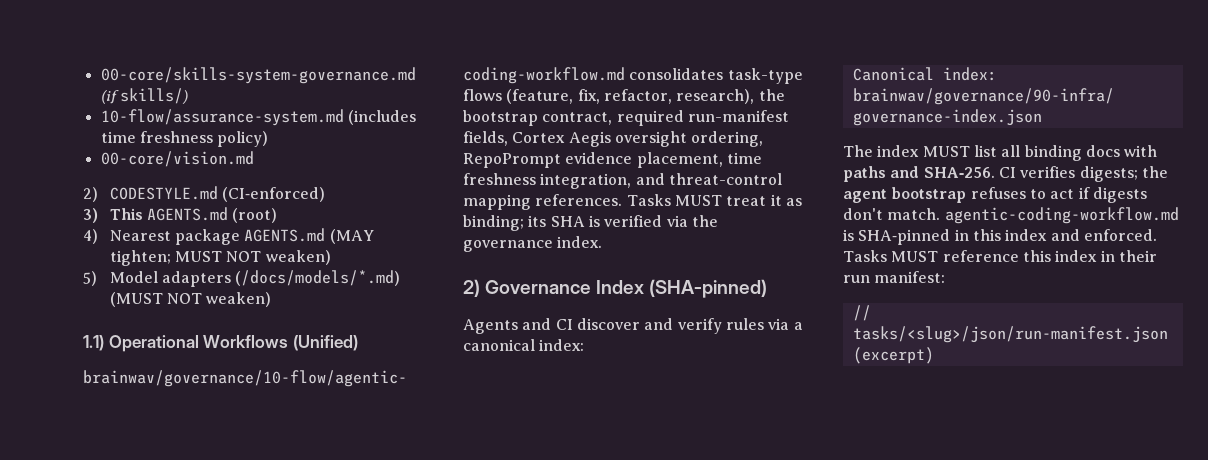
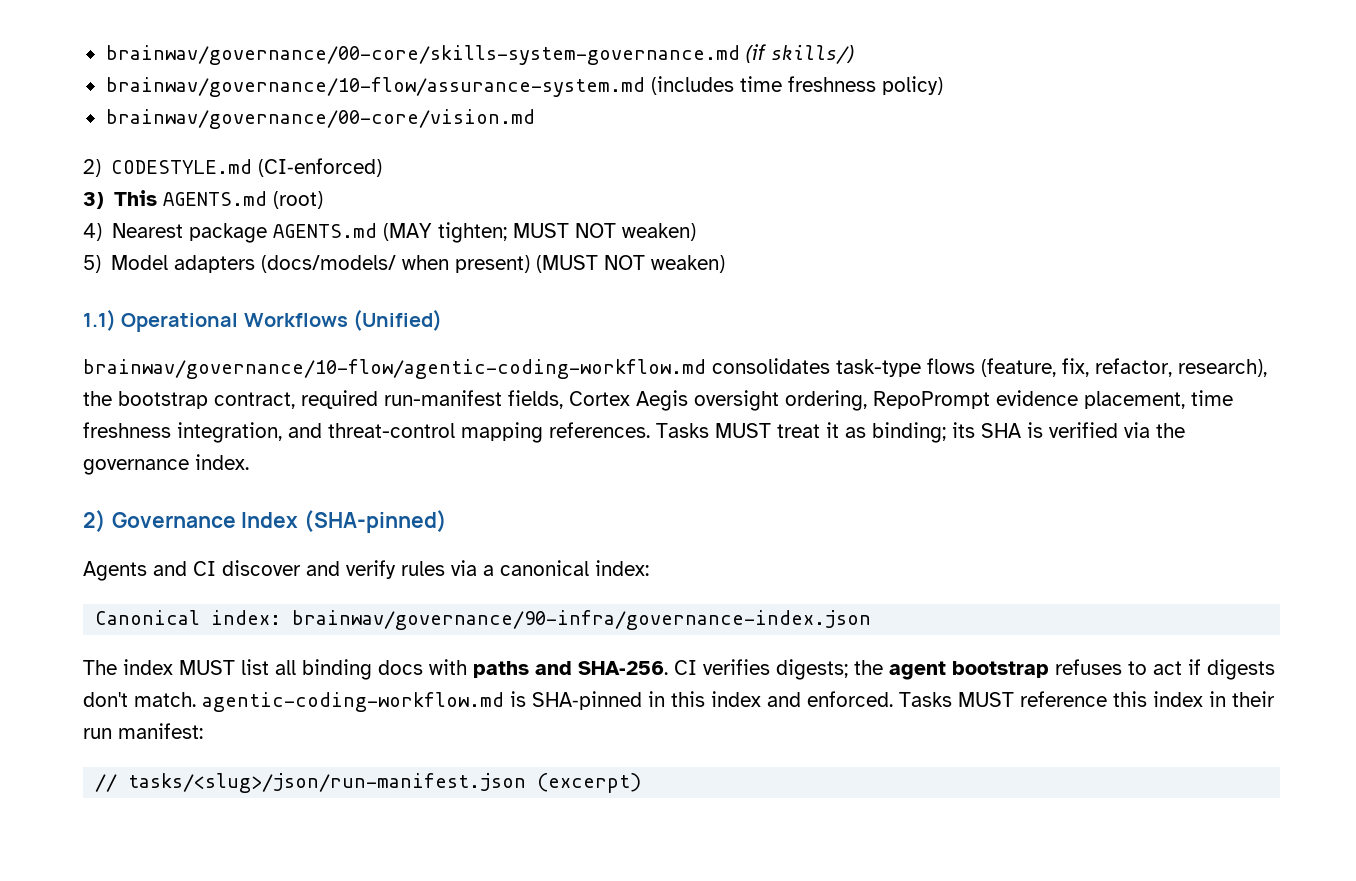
- 00-core/skills-system-governance.md (if skills/)
+ brainwav/governance/00-core/skills-system-governance.md (if skills/)
- 10-flow/assurance-system.md (includes time freshness policy)
+ brainwav/governance/10-flow/assurance-system.md (includes time freshness policy)
- 00-core/vision.md
+ brainwav/governance/00-core/vision.md
- 5) Model adapters (/docs/models/*.md) (MUST NOT weaken)
+ 5) Model adapters (docs/models/ when present) (MUST NOT weaken)

